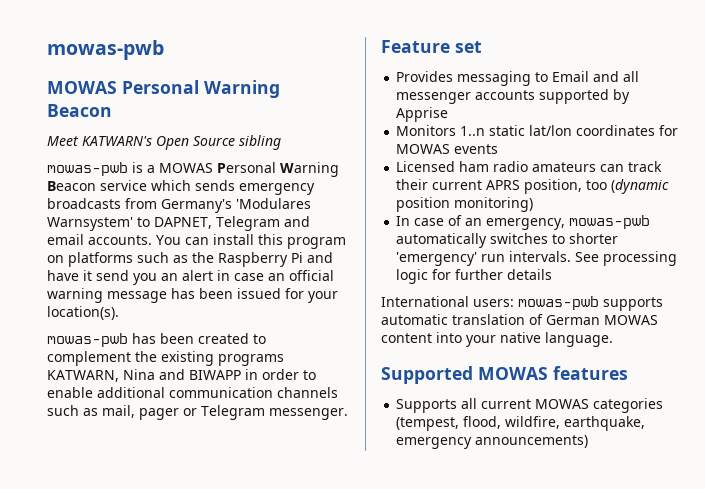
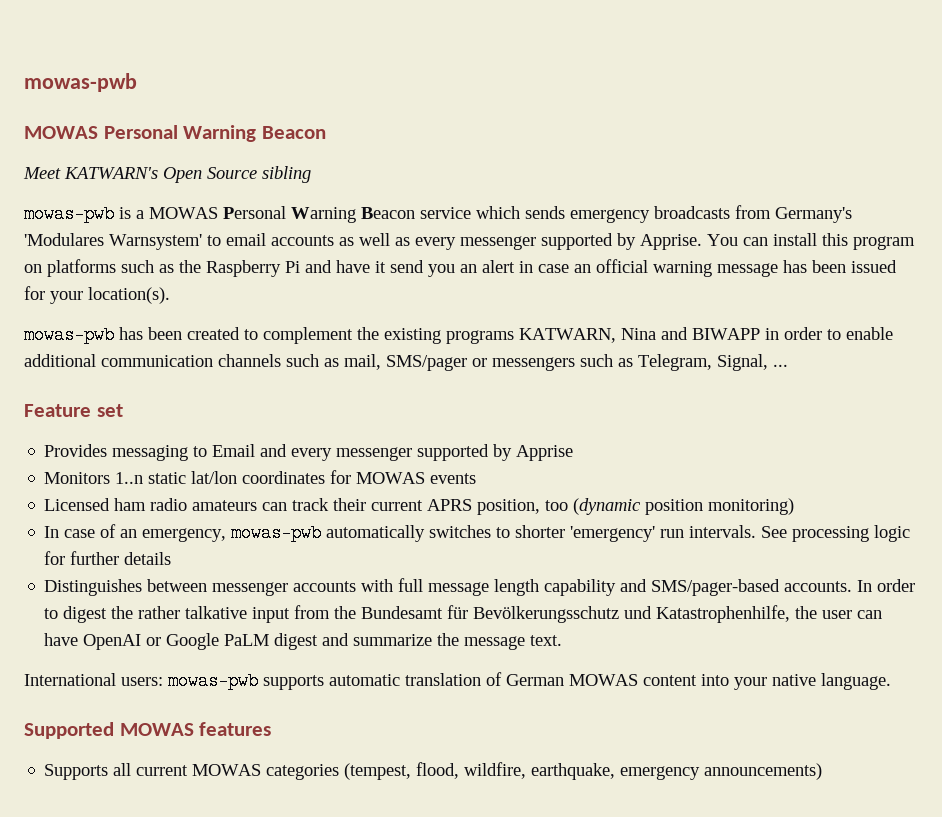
- mowas-pwb is a MOWAS Personal Warning Beacon service which sends emergency broadcasts from Germany's 'Modulares Warnsystem' to DAPNET, Telegram and email accounts.
+ mowas-pwb is a MOWAS Personal Warning Beacon service which sends emergency broadcasts from Germany's 'Modulares Warnsystem' to email accounts as well as every messenger supported by Apprise.
- mowas-pwb has been created to complement the existing programs KATWARN, Nina and BIWAPP in order to enable additional communication channels such as mail, pager or Telegram messenger.
+ mowas-pwb has been created to complement the existing programs KATWARN, Nina and BIWAPP in order to enable additional communication channels such as mail, SMS/pager or messengers such as Telegram, Signal, ...
- Provides messaging to Email and all messenger accounts supported by Apprise
+ Provides messaging to Email and every messenger supported by Apprise
+ Distinguishes between messenger accounts with full message length capability and SMS/pager-based accounts. In order to digest the rather talkative input from the Bundesamt für Bevölkerungsschutz und Katastrophenhilfe, the user can have OpenAI or Google PaLM digest and summarize the message text.

